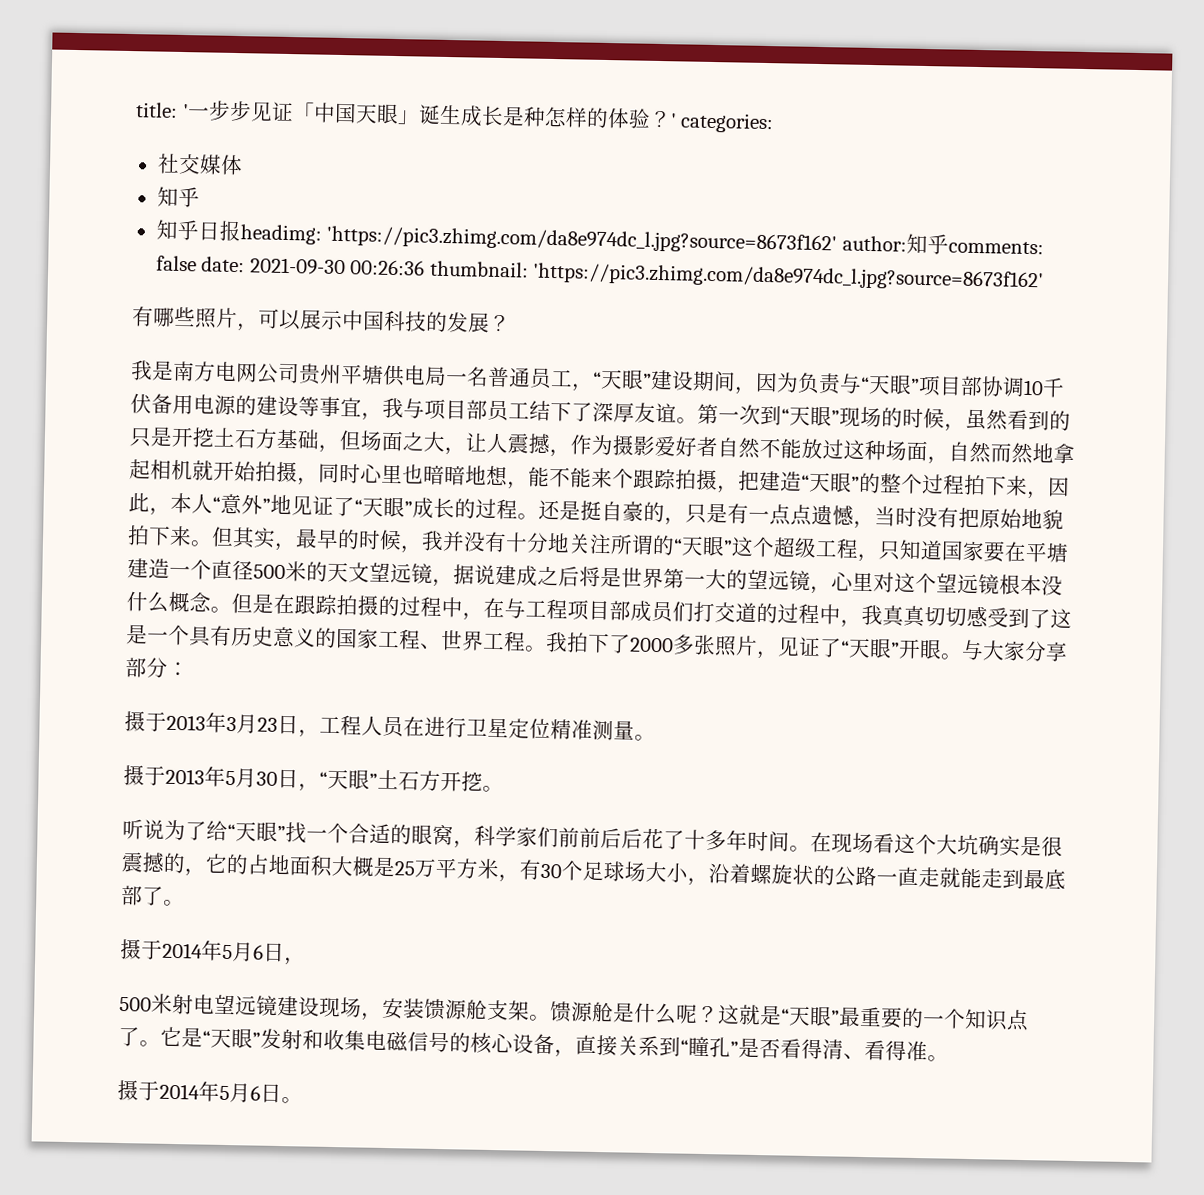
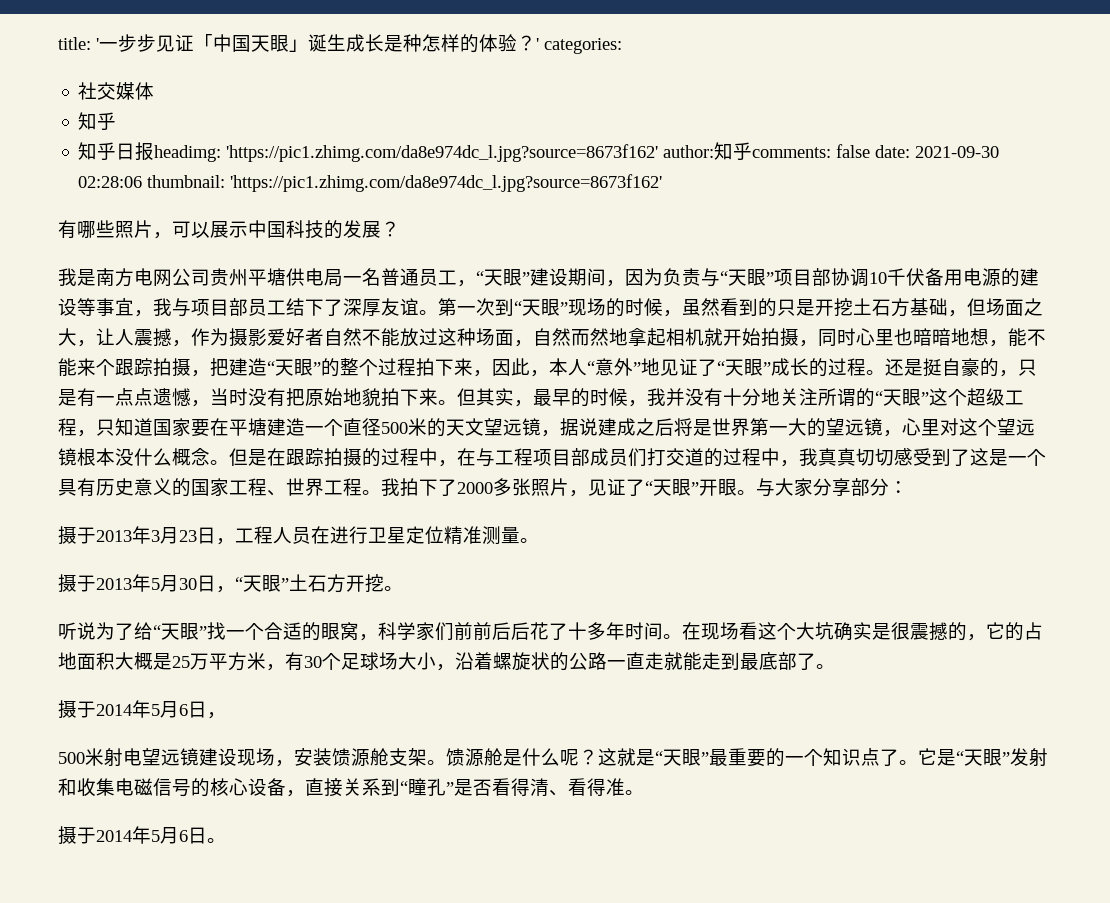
- 知乎日报headimg: 'https://pic3.zhimg.com/da8e974dc_l.jpg?source=8673f162' author:知乎comments: false date: 2021-09-30 00:26:36 thumbnail: 'https://pic3.zhimg.com/da8e974dc_l.jpg?source=8673f162'
+ 知乎日报headimg: 'https://pic1.zhimg.com/da8e974dc_l.jpg?source=8673f162' author:知乎comments: false date: 2021-09-30 02:28:06 thumbnail: 'https://pic1.zhimg.com/da8e974dc_l.jpg?source=8673f162'

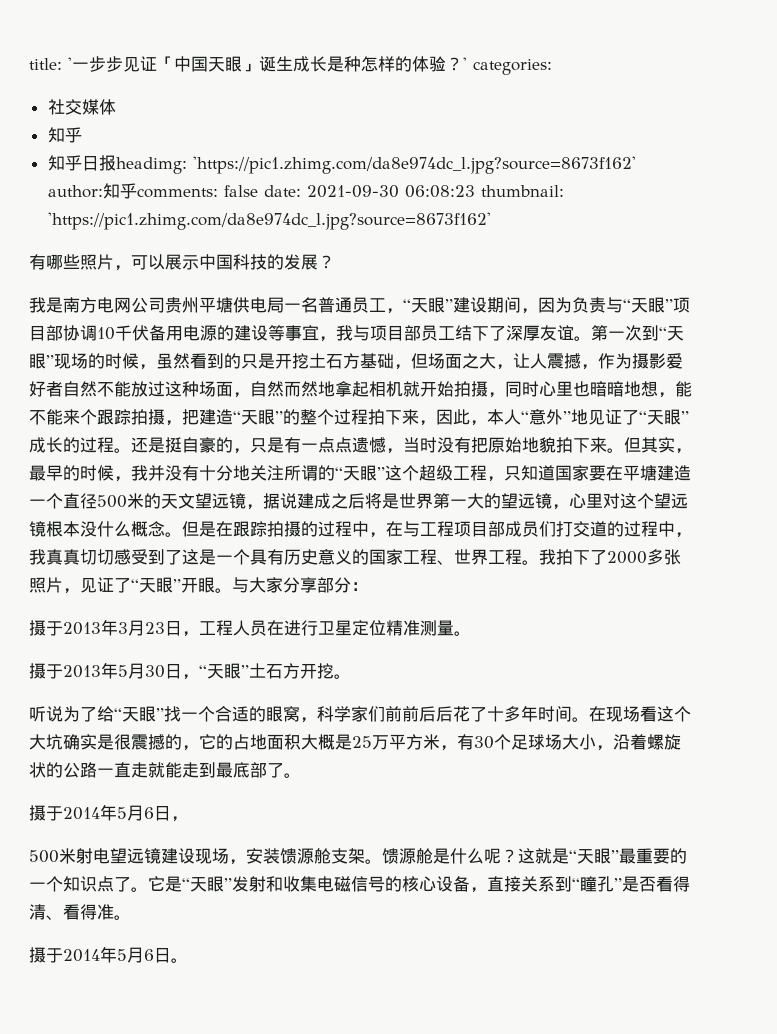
- 知乎日报headimg: 'https://pic1.zhimg.com/da8e974dc_l.jpg?source=8673f162' author:知乎comments: false date: 2021-09-30 02:28:06 thumbnail: 'https://pic1.zhimg.com/da8e974dc_l.jpg?source=8673f162'
+ 知乎日报headimg: 'https://pic1.zhimg.com/da8e974dc_l.jpg?source=8673f162' author:知乎comments: false date: 2021-09-30 06:08:23 thumbnail: 'https://pic1.zhimg.com/da8e974dc_l.jpg?source=8673f162'

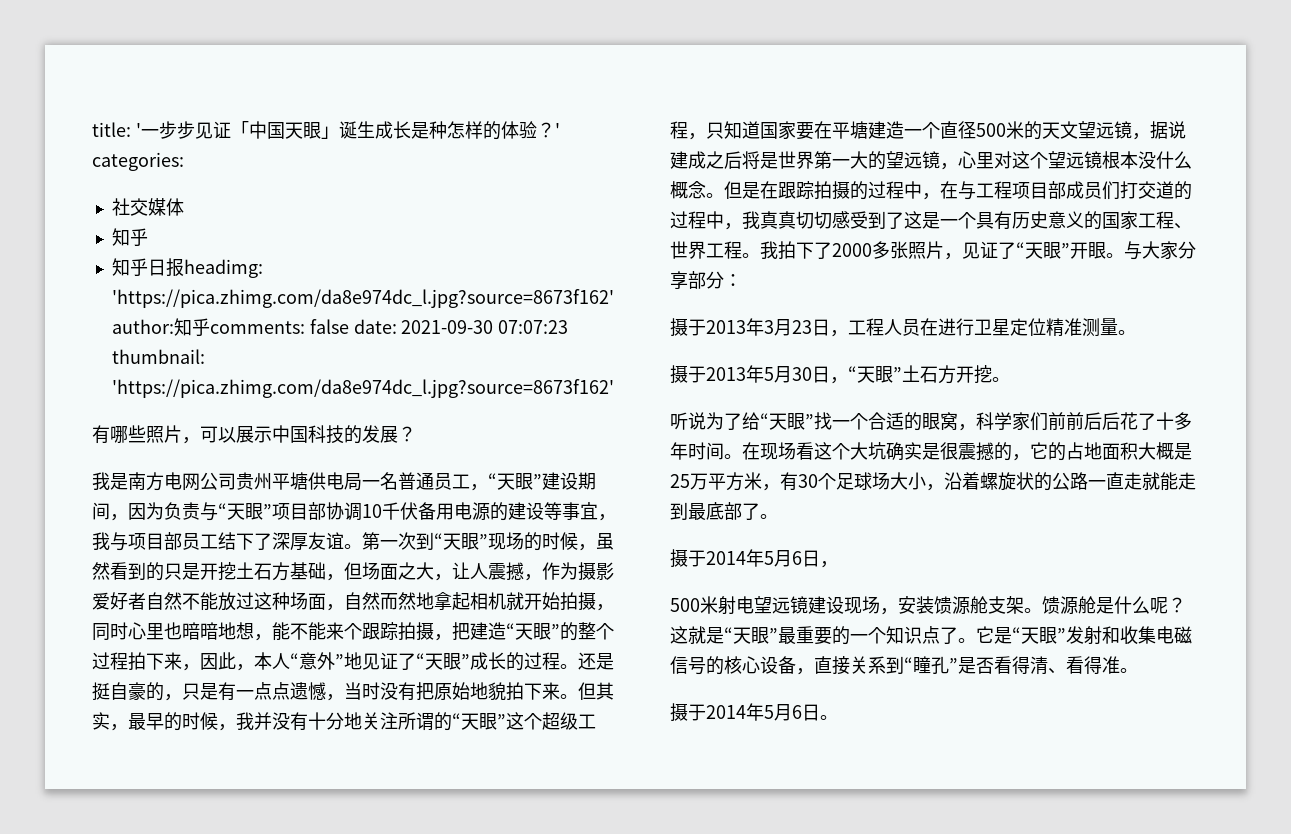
- 知乎日报headimg: 'https://pic1.zhimg.com/da8e974dc_l.jpg?source=8673f162' author:知乎comments: false date: 2021-09-30 06:08:23 thumbnail: 'https://pic1.zhimg.com/da8e974dc_l.jpg?source=8673f162'
+ 知乎日报headimg: 'https://pica.zhimg.com/da8e974dc_l.jpg?source=8673f162' author:知乎comments: false date: 2021-09-30 07:07:23 thumbnail: 'https://pica.zhimg.com/da8e974dc_l.jpg?source=8673f162'

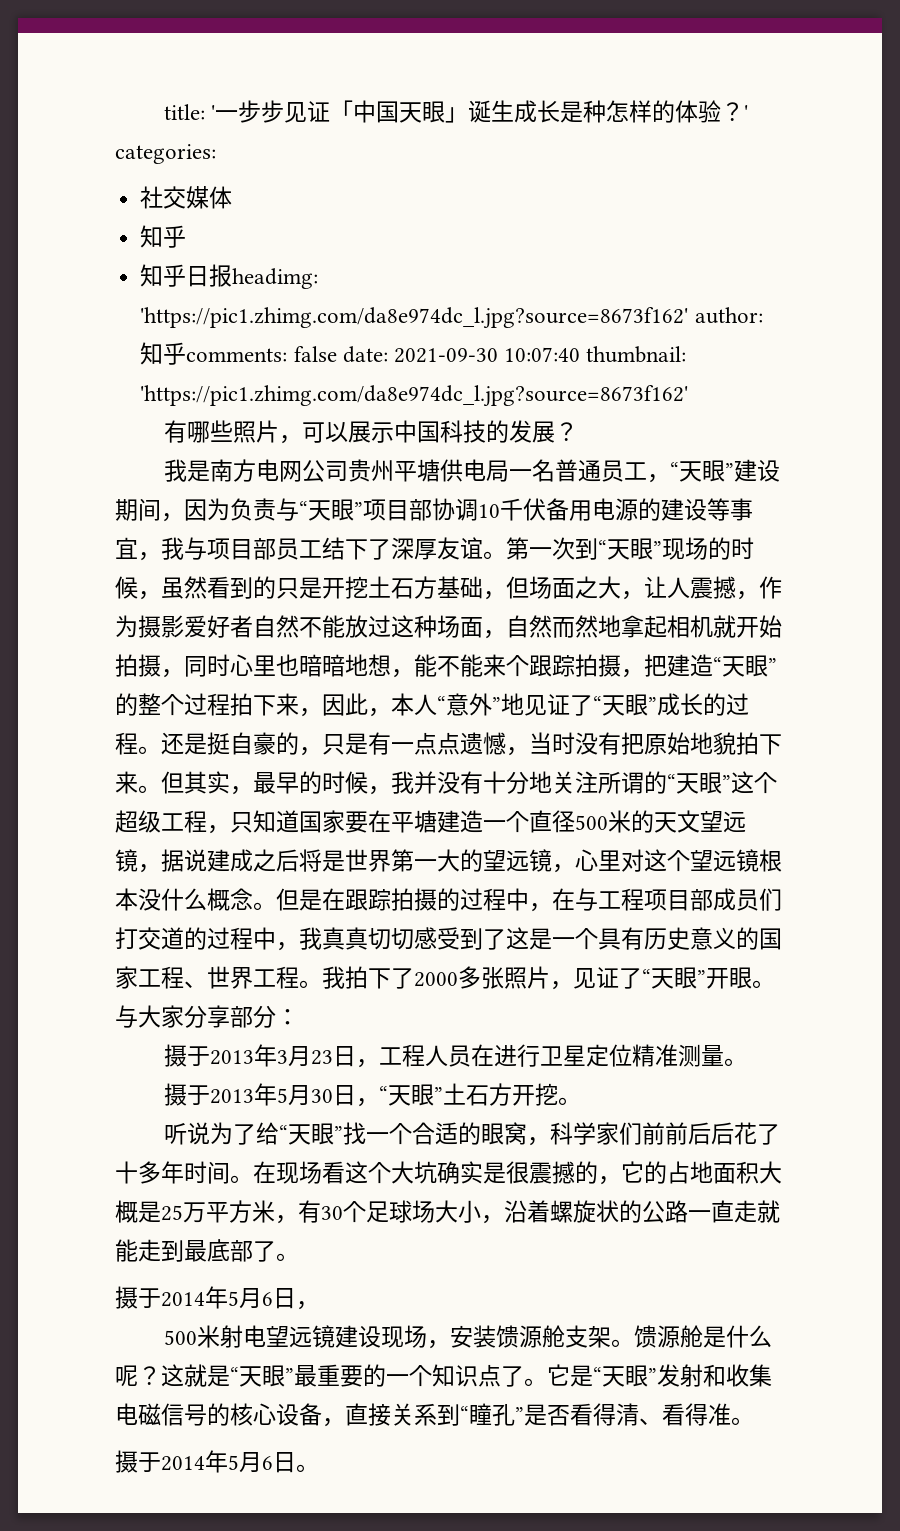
- 知乎日报headimg: 'https://pica.zhimg.com/da8e974dc_l.jpg?source=8673f162' author:知乎comments: false date: 2021-09-30 07:07:23 thumbnail: 'https://pica.zhimg.com/da8e974dc_l.jpg?source=8673f162'
+ 知乎日报headimg: 'https://pic1.zhimg.com/da8e974dc_l.jpg?source=8673f162' author:知乎comments: false date: 2021-09-30 10:07:40 thumbnail: 'https://pic1.zhimg.com/da8e974dc_l.jpg?source=8673f162'

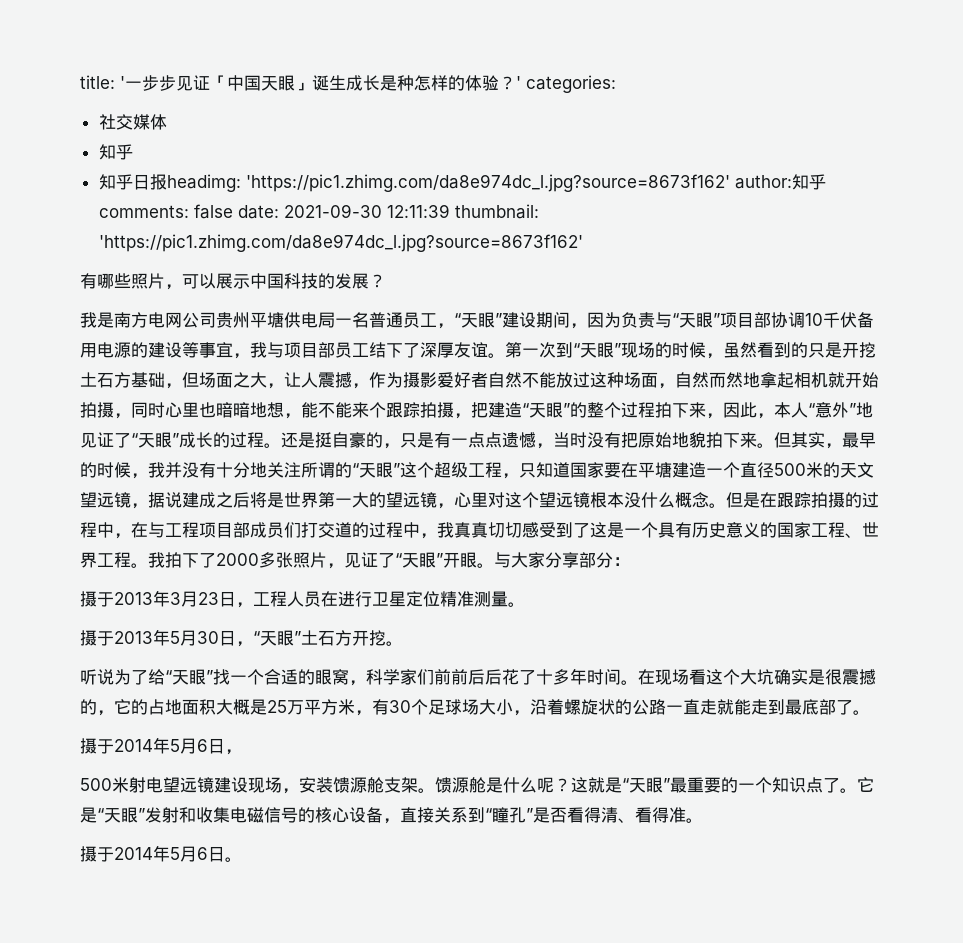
- 知乎日报headimg: 'https://pic1.zhimg.com/da8e974dc_l.jpg?source=8673f162' author:知乎comments: false date: 2021-09-30 10:07:40 thumbnail: 'https://pic1.zhimg.com/da8e974dc_l.jpg?source=8673f162'
+ 知乎日报headimg: 'https://pic1.zhimg.com/da8e974dc_l.jpg?source=8673f162' author:知乎comments: false date: 2021-09-30 12:11:39 thumbnail: 'https://pic1.zhimg.com/da8e974dc_l.jpg?source=8673f162'

